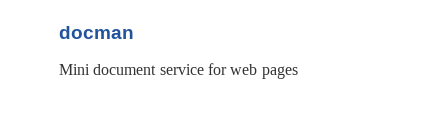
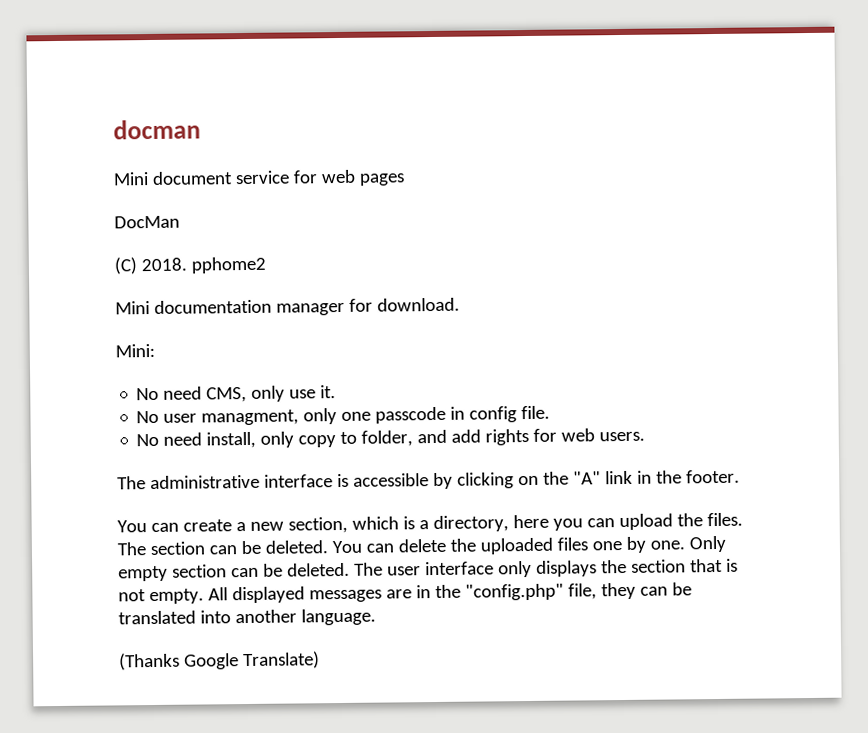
+ DocMan
+ (C) 2018. pphome2
+ Mini documentation manager for download.
+ Mini:
+ No need CMS, only use it.
+ No user managment, only one passcode in config file.
+ No need install, only copy to folder, and add rights for web users.
+ The administrative interface is accessible by clicking on the "A" link in the footer.
+ You can create a new section, which is a directory, here you can upload the files. The section can be deleted. You can delete the uploaded files one by one. Only empty section can be deleted. The user interface only displays the section that is not empty. All displayed messages are in the "config.php" file, they can be translated into another language.
+ (Thanks Google Translate)

